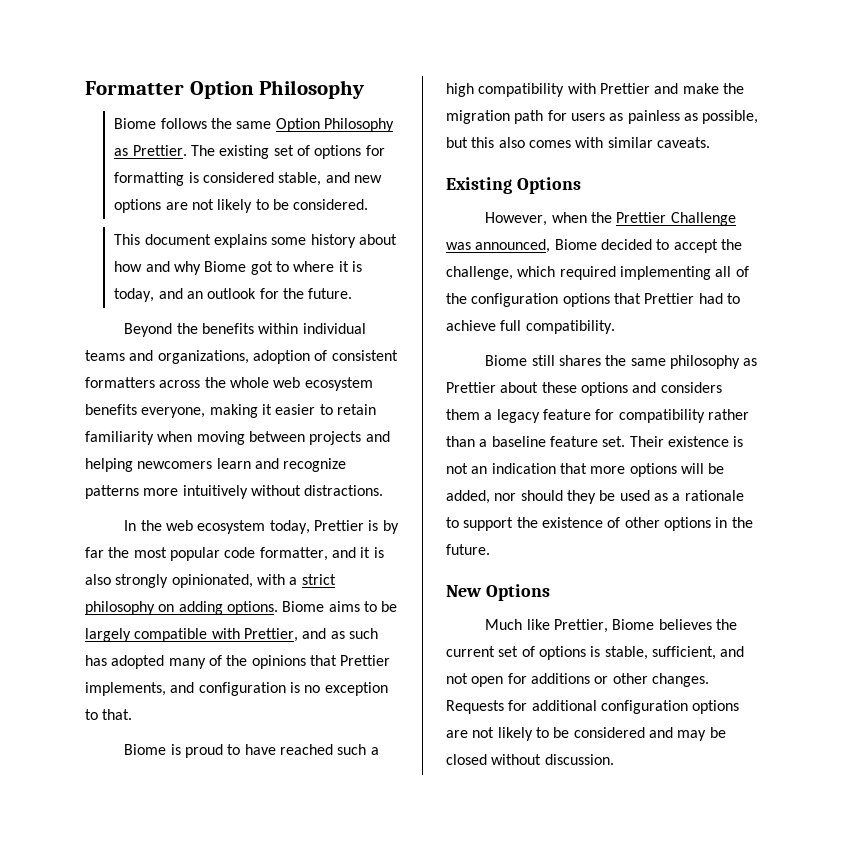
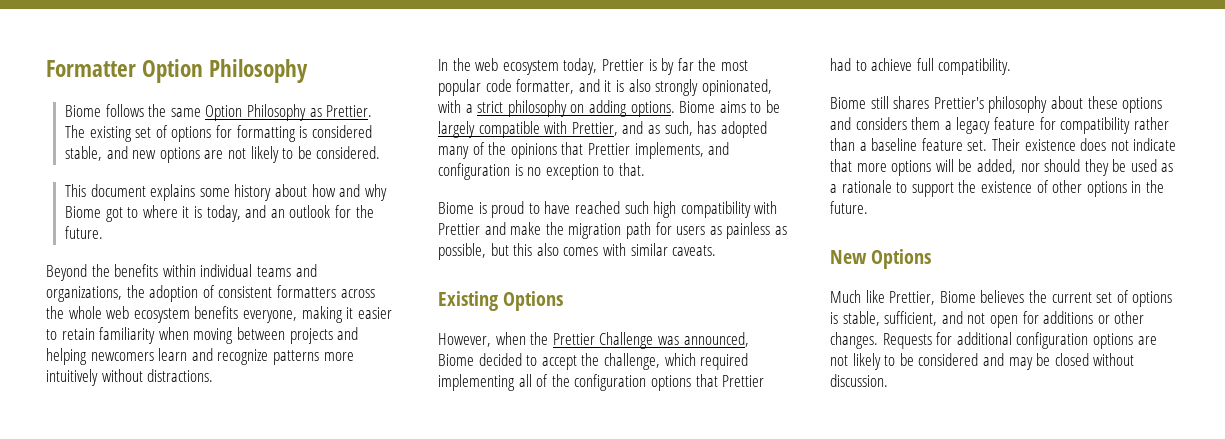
- Beyond the benefits within individual teams and organizations, adoption of consistent formatters across the whole web ecosystem benefits everyone, making it easier to retain familiarity when moving between projects and helping newcomers learn and recognize patterns more intuitively without distractions.
+ Beyond the benefits within individual teams and organizations, the adoption of consistent formatters across the whole web ecosystem benefits everyone, making it easier to retain familiarity when moving between projects and helping newcomers learn and recognize patterns more intuitively without distractions.
- Biome aims to be largely compatible with Prettier, and as such has adopted many of the opinions that Prettier implements, and configuration is no exception to that.
+ Biome aims to be largely compatible with Prettier, and as such, has adopted many of the opinions that Prettier implements, and configuration is no exception to that.
- Biome is proud to have reached such a high compatibility with Prettier and make the migration path for users as painless as possible, but this also comes with similar caveats.
+ Biome is proud to have reached such high compatibility with Prettier and make the migration path for users as painless as possible, but this also comes with similar caveats.
- Biome still shares the same philosophy as Prettier about these options and considers them a legacy feature for compatibility rather than a baseline feature set.
+ Biome still shares Prettier's philosophy about these options and considers them a legacy feature for compatibility rather than a baseline feature set.
- Their existence is not an indication that more options will be added, nor should they be used as a rationale to support the existence of other options in the future.
+ Their existence does not indicate that more options will be added, nor should they be used as a rationale to support the existence of other options in the future.

